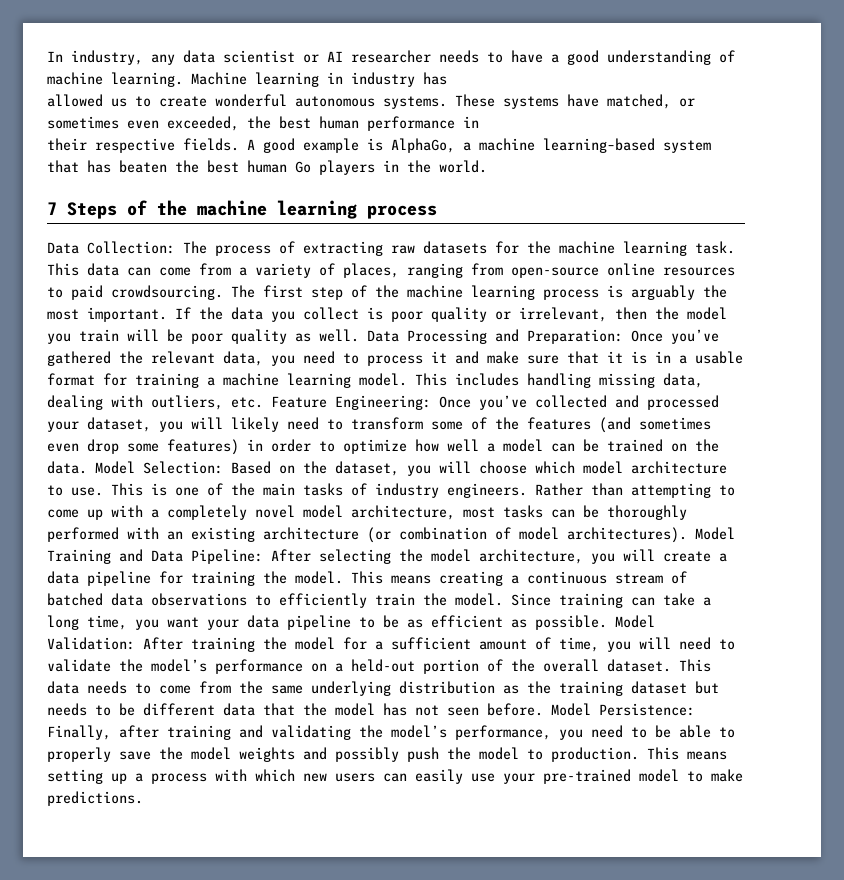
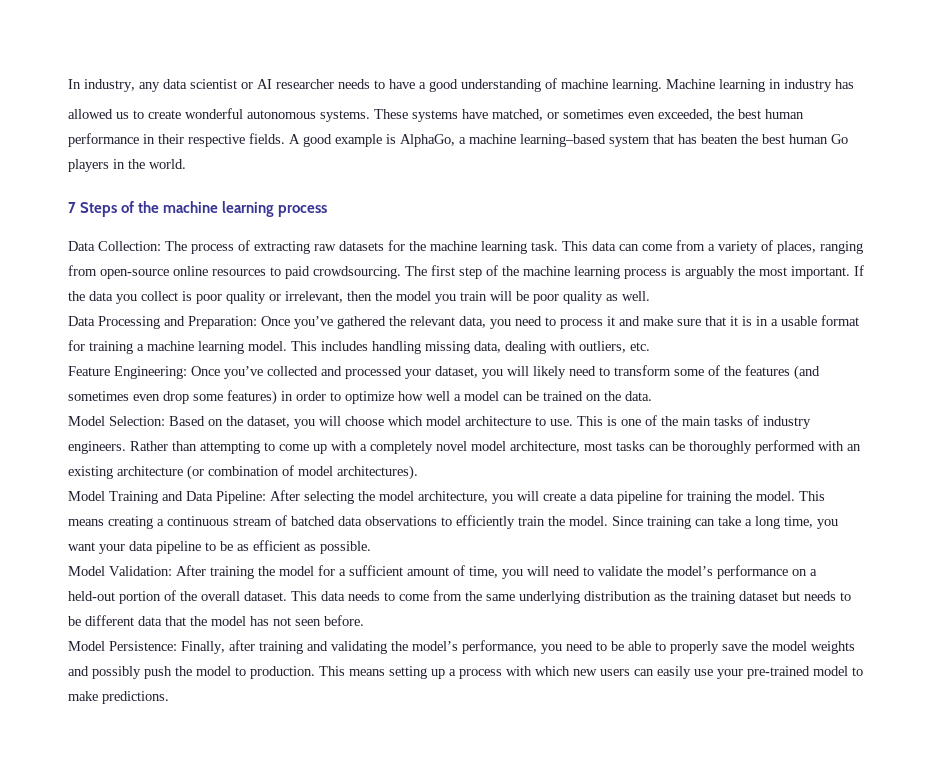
- These systems have matched, or sometimes even exceeded, the best human performance in
- their respective fields.
+ These systems have matched, or sometimes even exceeded, the best human performance in their respective fields.
- If the data you collect is poor quality or irrelevant, then the model you train will be poor quality as well. Data Processing and Preparation: Once you’ve gathered the relevant data, you need to process it and make sure that it is in a usable format for training a machine learning model.
+ If the data you collect is poor quality or irrelevant, then the model you train will be poor quality as well.
+ Data Processing and Preparation: Once you’ve gathered the relevant data, you need to process it and make sure that it is in a usable format for training a machine learning model.
- This includes handling missing data, dealing with outliers, etc. Feature Engineering:
+ This includes handling missing data, dealing with outliers, etc.
+ Feature Engineering:
- Once you’ve collected and processed your dataset, you will likely need to transform some of the features (and sometimes even drop some features) in order to optimize how well a model can be trained on the data. Model Selection:
+ Once you’ve collected and processed your dataset, you will likely need to transform some of the features (and sometimes even drop some features) in order to optimize how well a model can be trained on the data.
+ Model Selection:
- Rather than attempting to come up with a completely novel model architecture, most tasks can be thoroughly performed with an existing architecture (or combination of model architectures). Model Training and Data Pipeline: After selecting the model architecture, you will create a data pipeline for training the model.
+ Rather than attempting to come up with a completely novel model architecture, most tasks can be thoroughly performed with an existing architecture (or combination of model architectures).
+ Model Training and Data Pipeline: After selecting the model architecture, you will create a data pipeline for training the model.
- Since training can take a long time, you want your data pipeline to be as efficient as possible. Model Validation: After training the model for a sufficient amount of time, you will need to validate the model’s performance on a held-out portion of the overall dataset.
+ Since training can take a long time, you want your data pipeline to be as efficient as possible.
+ Model Validation: After training the model for a sufficient amount of time, you will need to validate the model’s performance on a held-out portion of the overall dataset.
- This data needs to come from the same underlying distribution as the training dataset but needs to be different data that the model has not seen before. Model Persistence: Finally, after training and validating the model’s performance, you need to be able to properly save the model weights and possibly push the model to production.
+ This data needs to come from the same underlying distribution as the training dataset but needs to be different data that the model has not seen before.
+ Model Persistence: Finally, after training and validating the model’s performance, you need to be able to properly save the model weights and possibly push the model to production.

